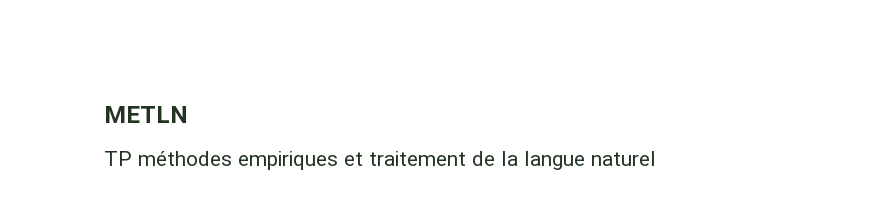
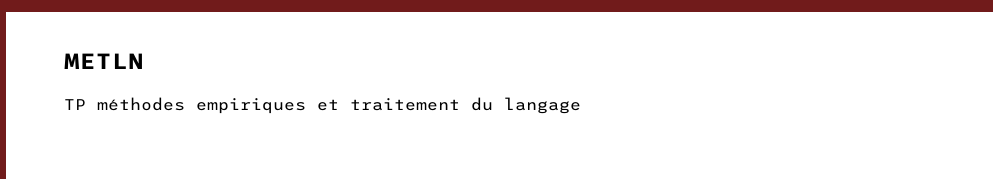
- TP méthodes empiriques et traitement de la langue naturel
+ TP méthodes empiriques et traitement du langage

